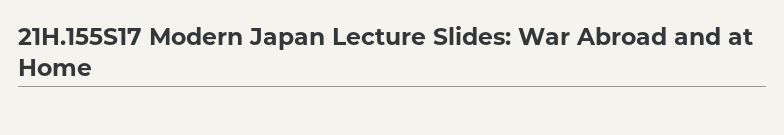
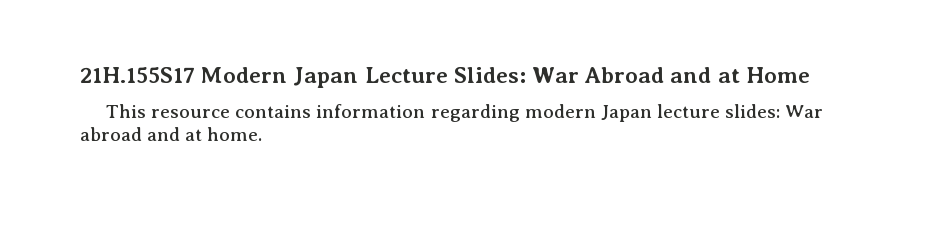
+ This resource contains information regarding modern Japan lecture slides: War abroad and at home.

